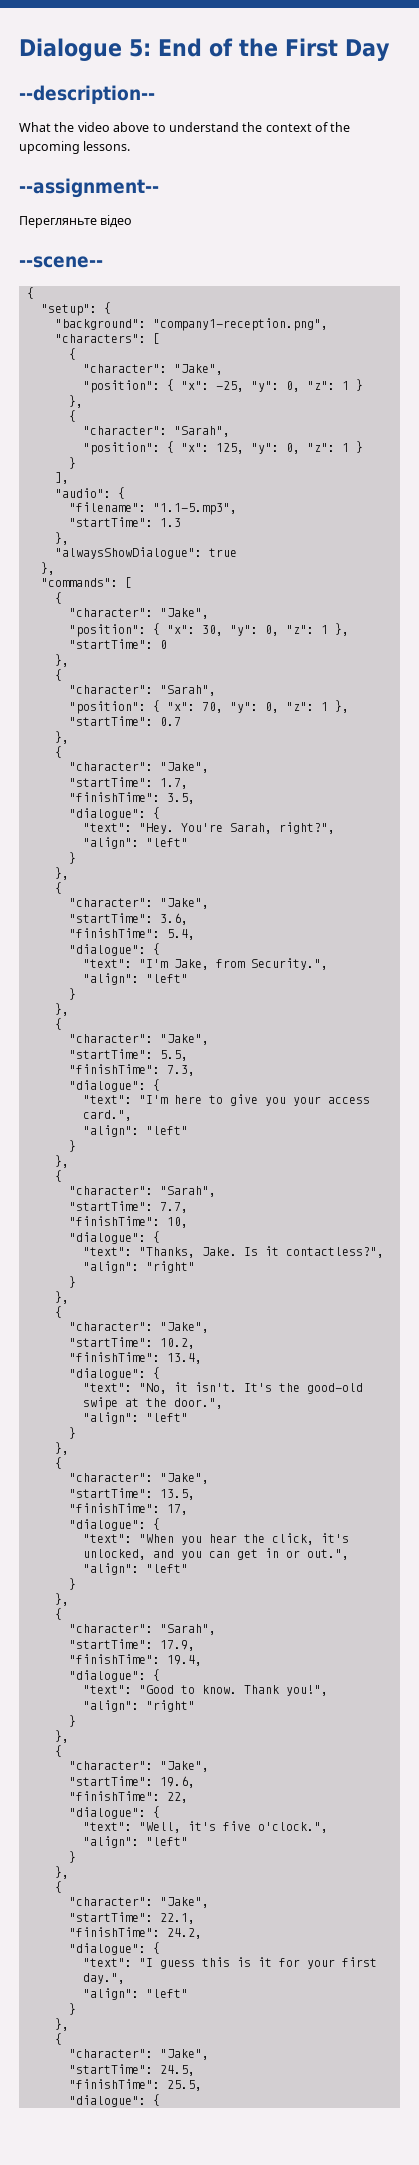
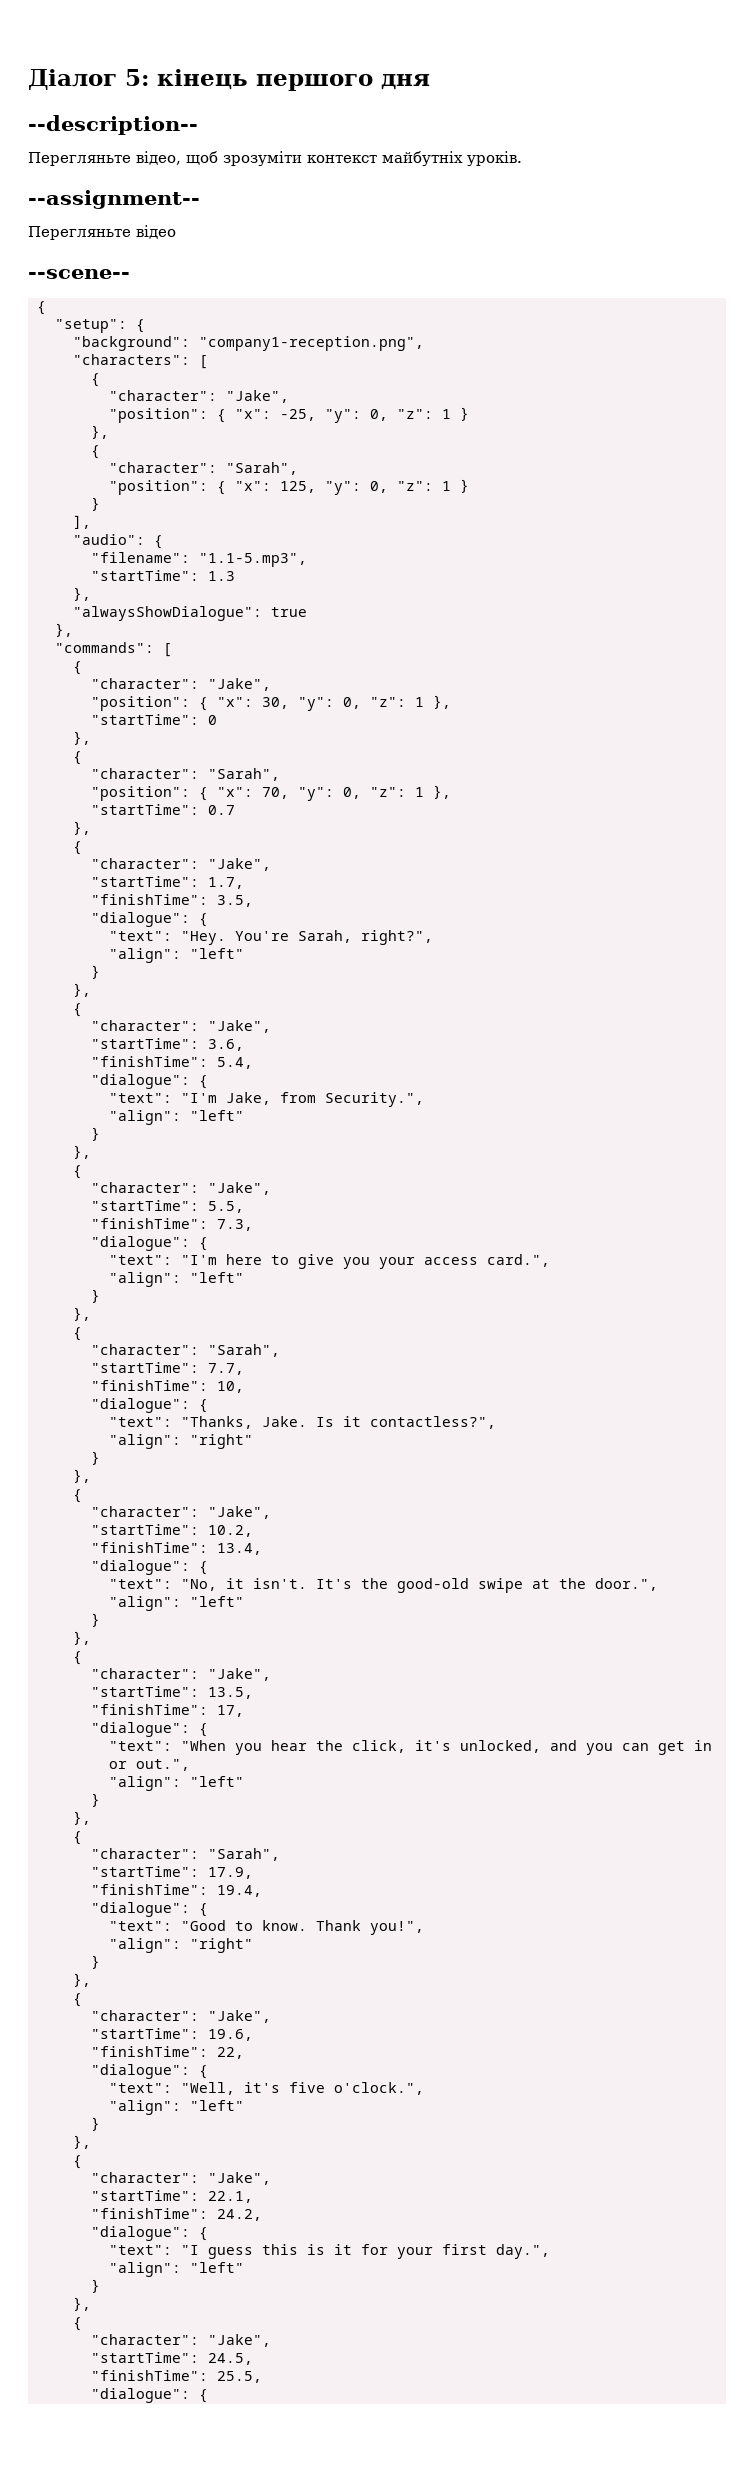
- Dialogue 5: End of the First Day
+ Діалог 5: кінець першого дня
  --description--
- What the video above to understand the context of the upcoming lessons.
+ Перегляньте відео, щоб зрозуміти контекст майбутніх уроків.

